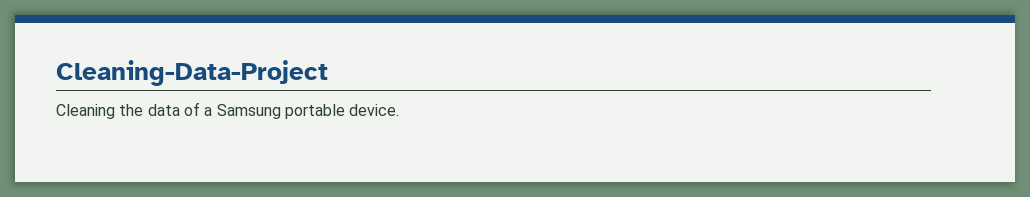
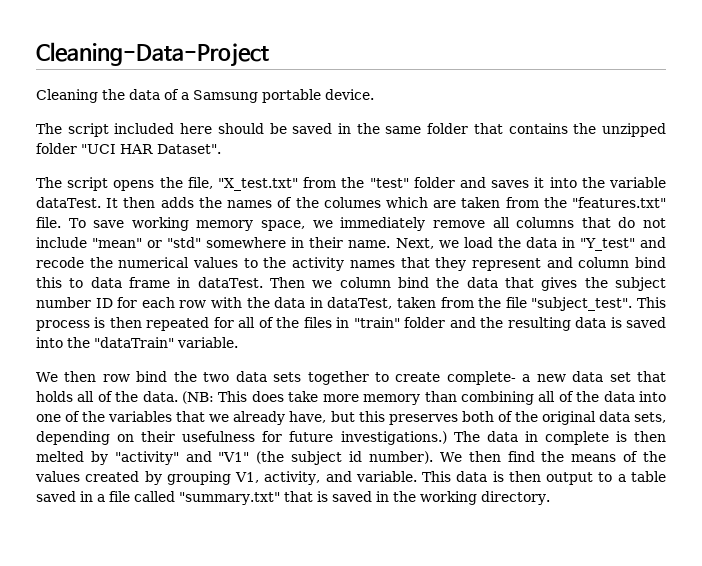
+ The script included here should be saved in the same folder that contains the unzipped folder "UCI HAR Dataset".
+ The script opens the file, "X_test.txt" from the "test" folder and saves it into the variable dataTest. It then adds the names of the columes which are taken from the "features.txt" file. To save working memory space, we immediately remove all columns that do not include "mean" or "std" somewhere in their name. Next, we load the data in "Y_test" and recode the numerical values to the activity names that they represent and column bind this to data frame in dataTest. Then we column bind the data that gives the subject number ID for each row with the data in dataTest, taken from the file "subject_test". This process is then repeated for all of the files in "train" folder and the resulting data is saved into the "dataTrain" variable.
+ We then row bind the two data sets together to create complete- a new data set that holds all of the data. (NB: This does take more memory than combining all of the data into one of the variables that we already have, but this preserves both of the original data sets, depending on their usefulness for future investigations.) The data in complete is then melted by "activity" and "V1" (the subject id number). We then find the means of the values created by grouping V1, activity, and variable. This data is then output to a table saved in a file called "summary.txt" that is saved in the working directory.

